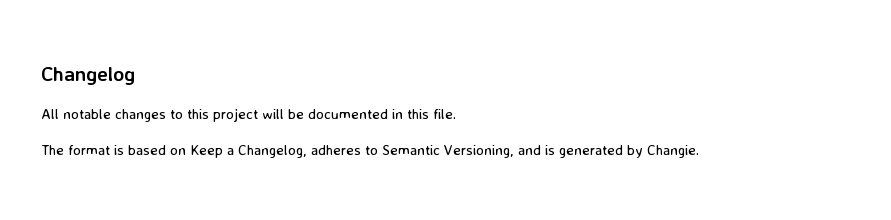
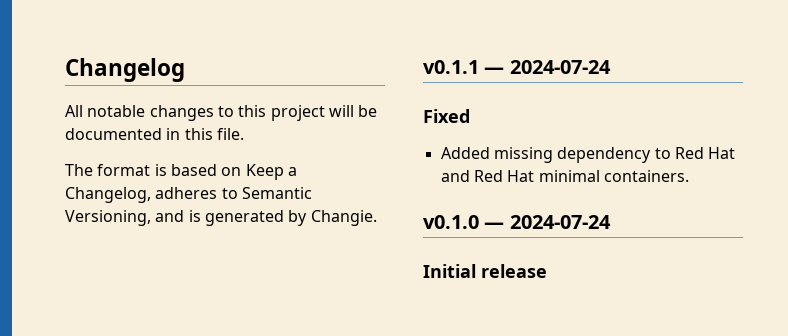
+ v0.1.1 — 2024-07-24
+ Fixed
+ Added missing dependency to Red Hat and Red Hat minimal containers.
+ v0.1.0 — 2024-07-24
+ Initial release

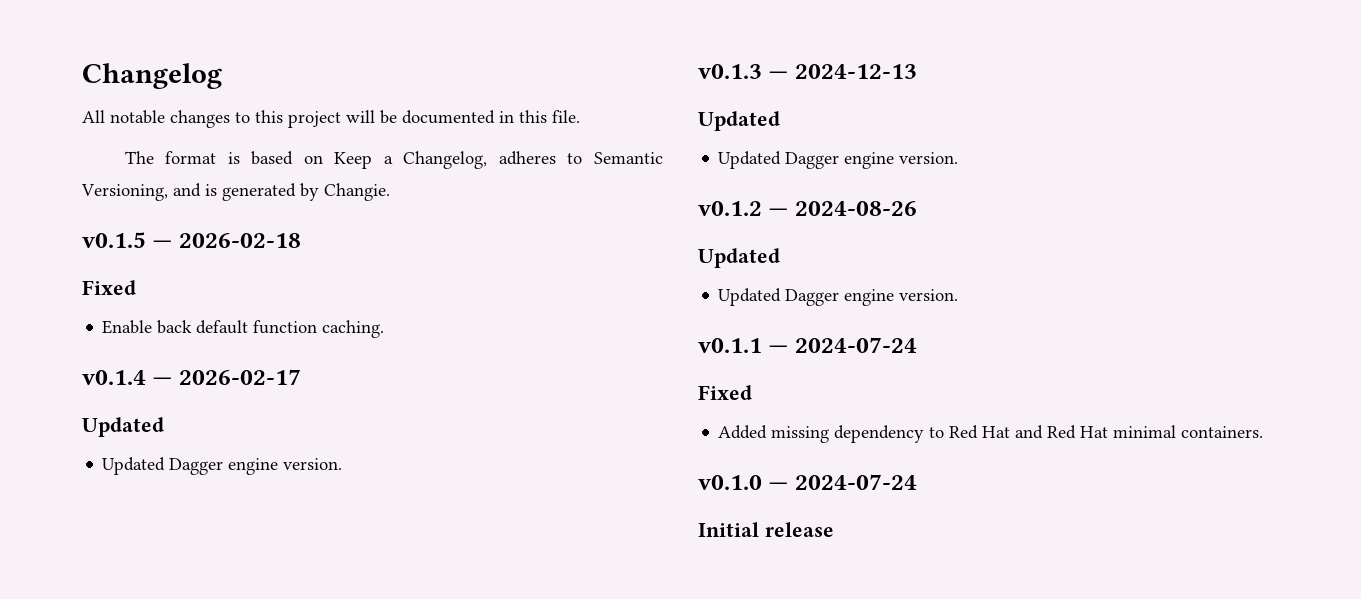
+ v0.1.5 — 2026-02-18
+ Fixed
+ Enable back default function caching.
+ v0.1.4 — 2026-02-17
+ Updated
+ Updated Dagger engine version.
+ v0.1.3 — 2024-12-13
+ Updated
+ Updated Dagger engine version.
+ v0.1.2 — 2024-08-26
+ Updated
+ Updated Dagger engine version.

